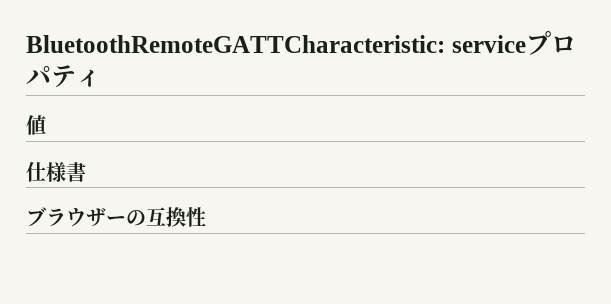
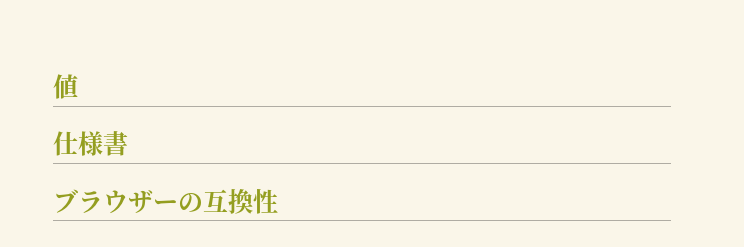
- BluetoothRemoteGATTCharacteristic: serviceプロパティ

